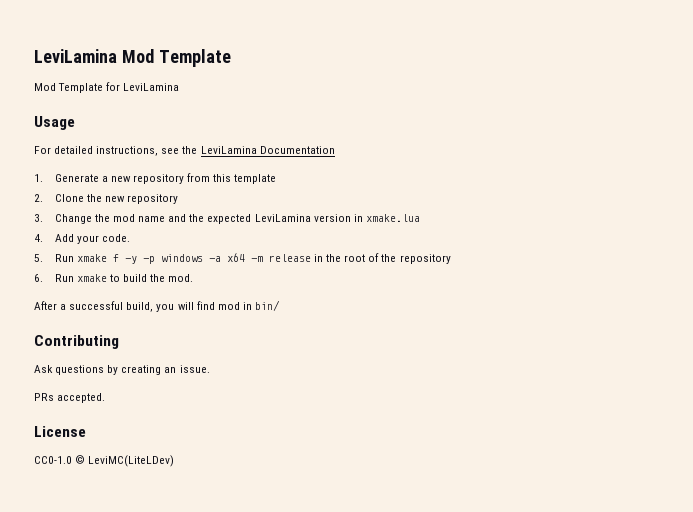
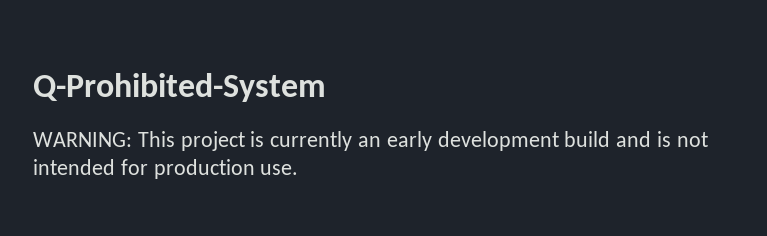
- LeviLamina Mod Template
- Mod Template for LeviLamina
- Usage
- For detailed instructions, see the LeviLamina Documentation
- 1. Generate a new repository from this template
- 2. Clone the new repository
- 3. Change the mod name and the expected LeviLamina version in xmake.lua
- 4. Add your code.
- 5. Run xmake f -y -p windows -a x64 -m release in the root of the repository
- 6. Run xmake to build the mod.
- After a successful build, you will find mod in bin/
- Contributing
- Ask questions by creating an issue.
- PRs accepted.
- License
- CC0-1.0 © LeviMC(LiteLDev)
+ Q-Prohibited-System
+ WARNING: This project is currently an early development build and is not intended for production use.

